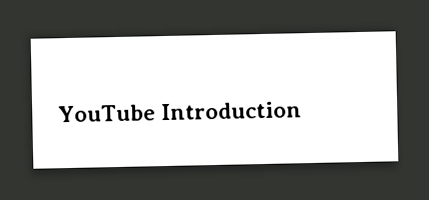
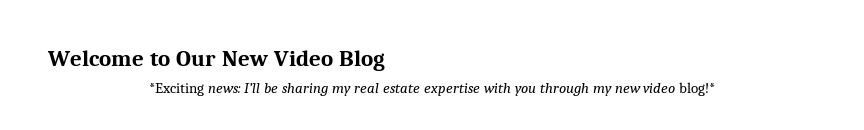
- YouTube Introduction
+ Welcome to Our New Video Blog
+ *Exciting news: I’ll be sharing my real estate expertise with you through my new video blog!*

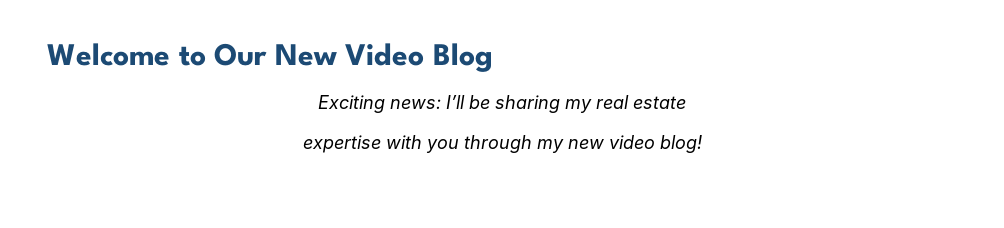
- *Exciting news: I’ll be sharing my real estate expertise with you through my new video blog!*
+ Exciting news: I’ll be sharing my real estate
+ expertise with you through my new video blog!

